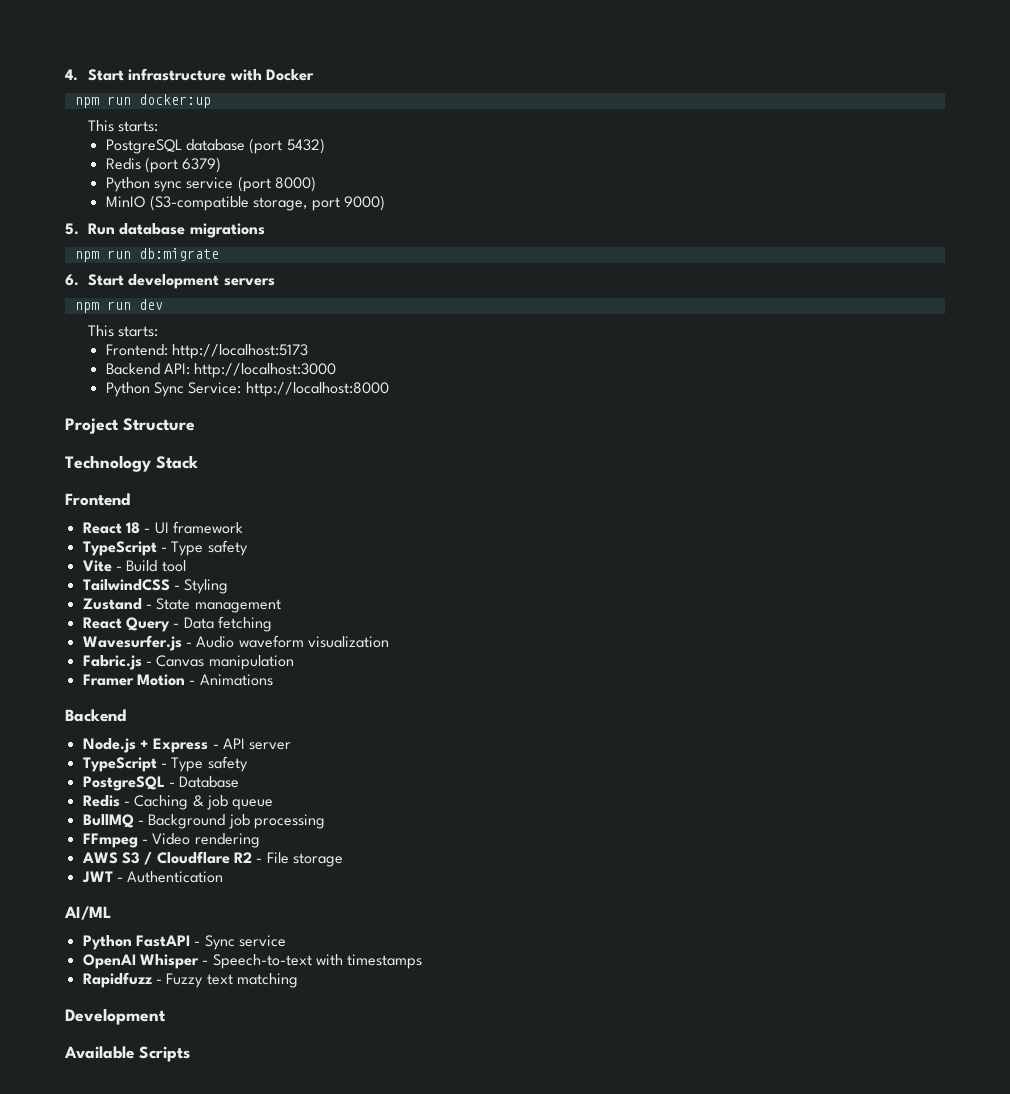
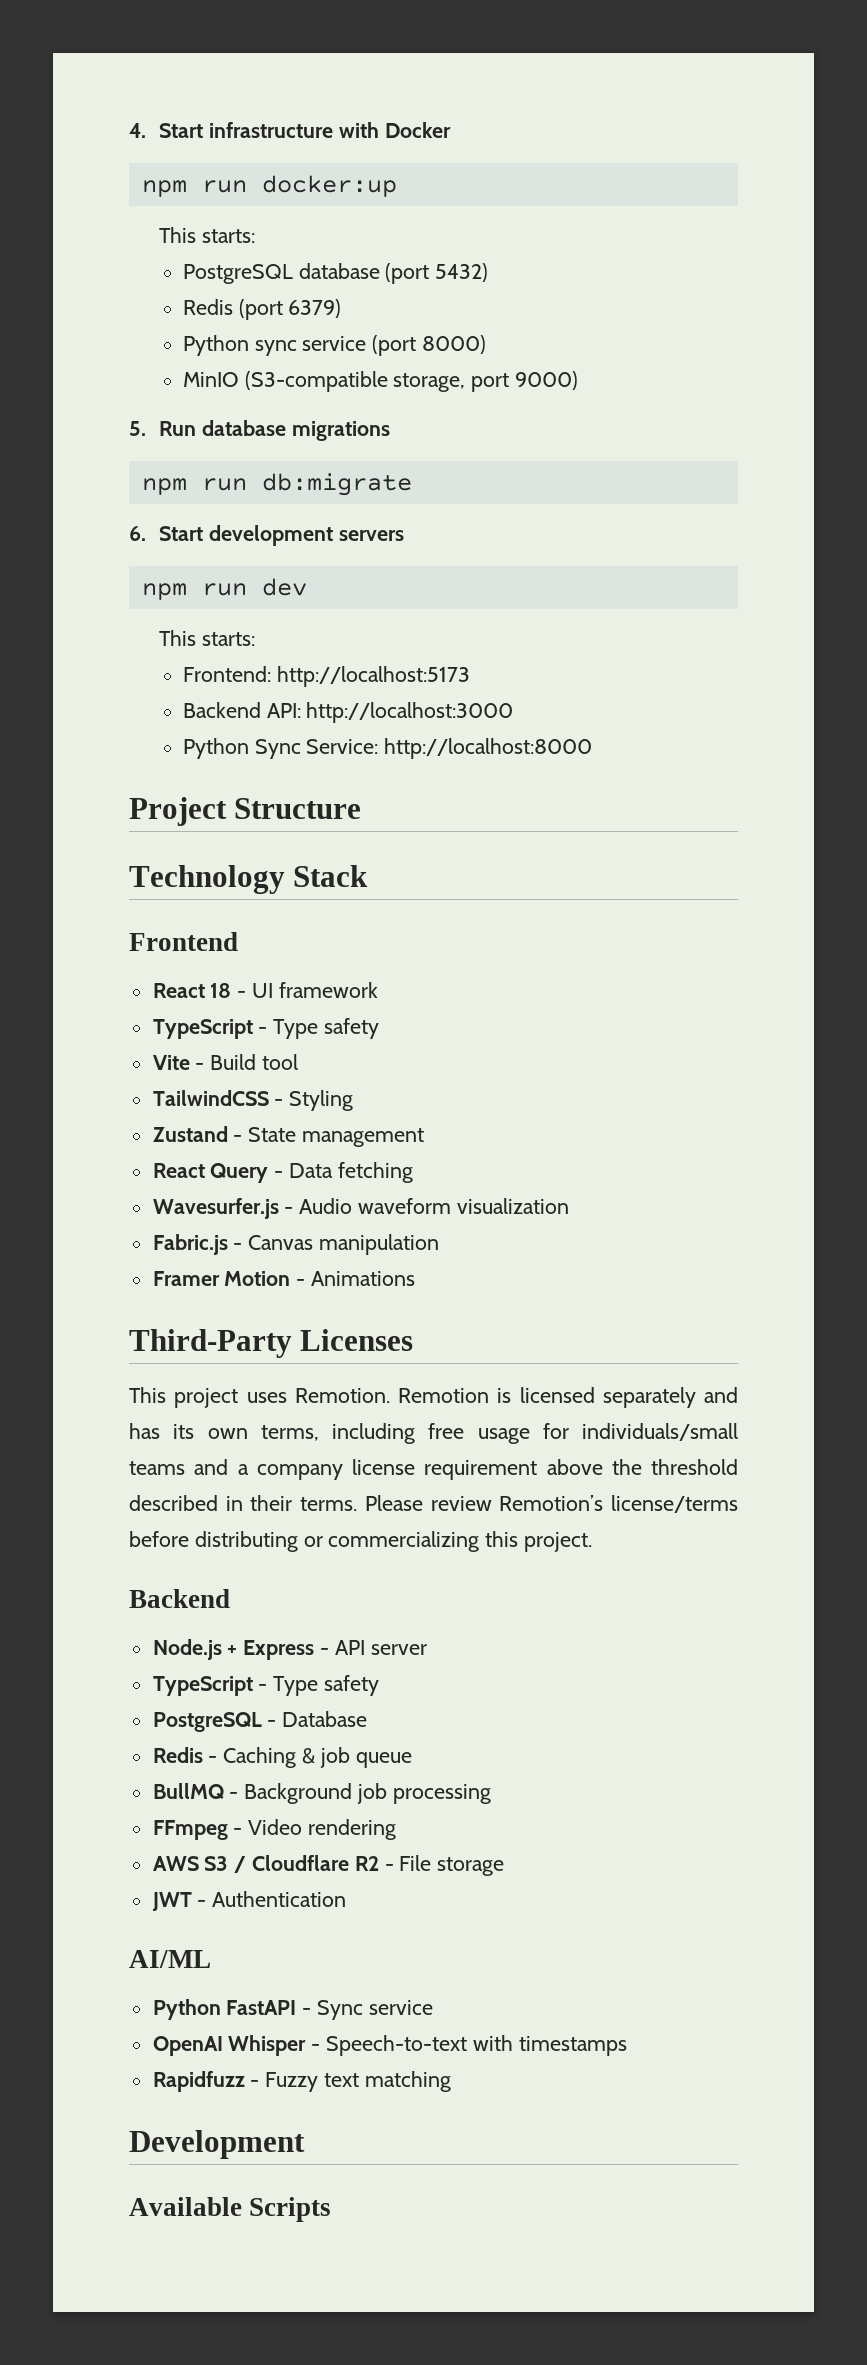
+ Third-Party Licenses
+ This project uses Remotion. Remotion is licensed separately and has its own terms, including free usage for individuals/small teams and a company license requirement above the threshold described in their terms. Please review Remotion’s license/terms before distributing or commercializing this project.

